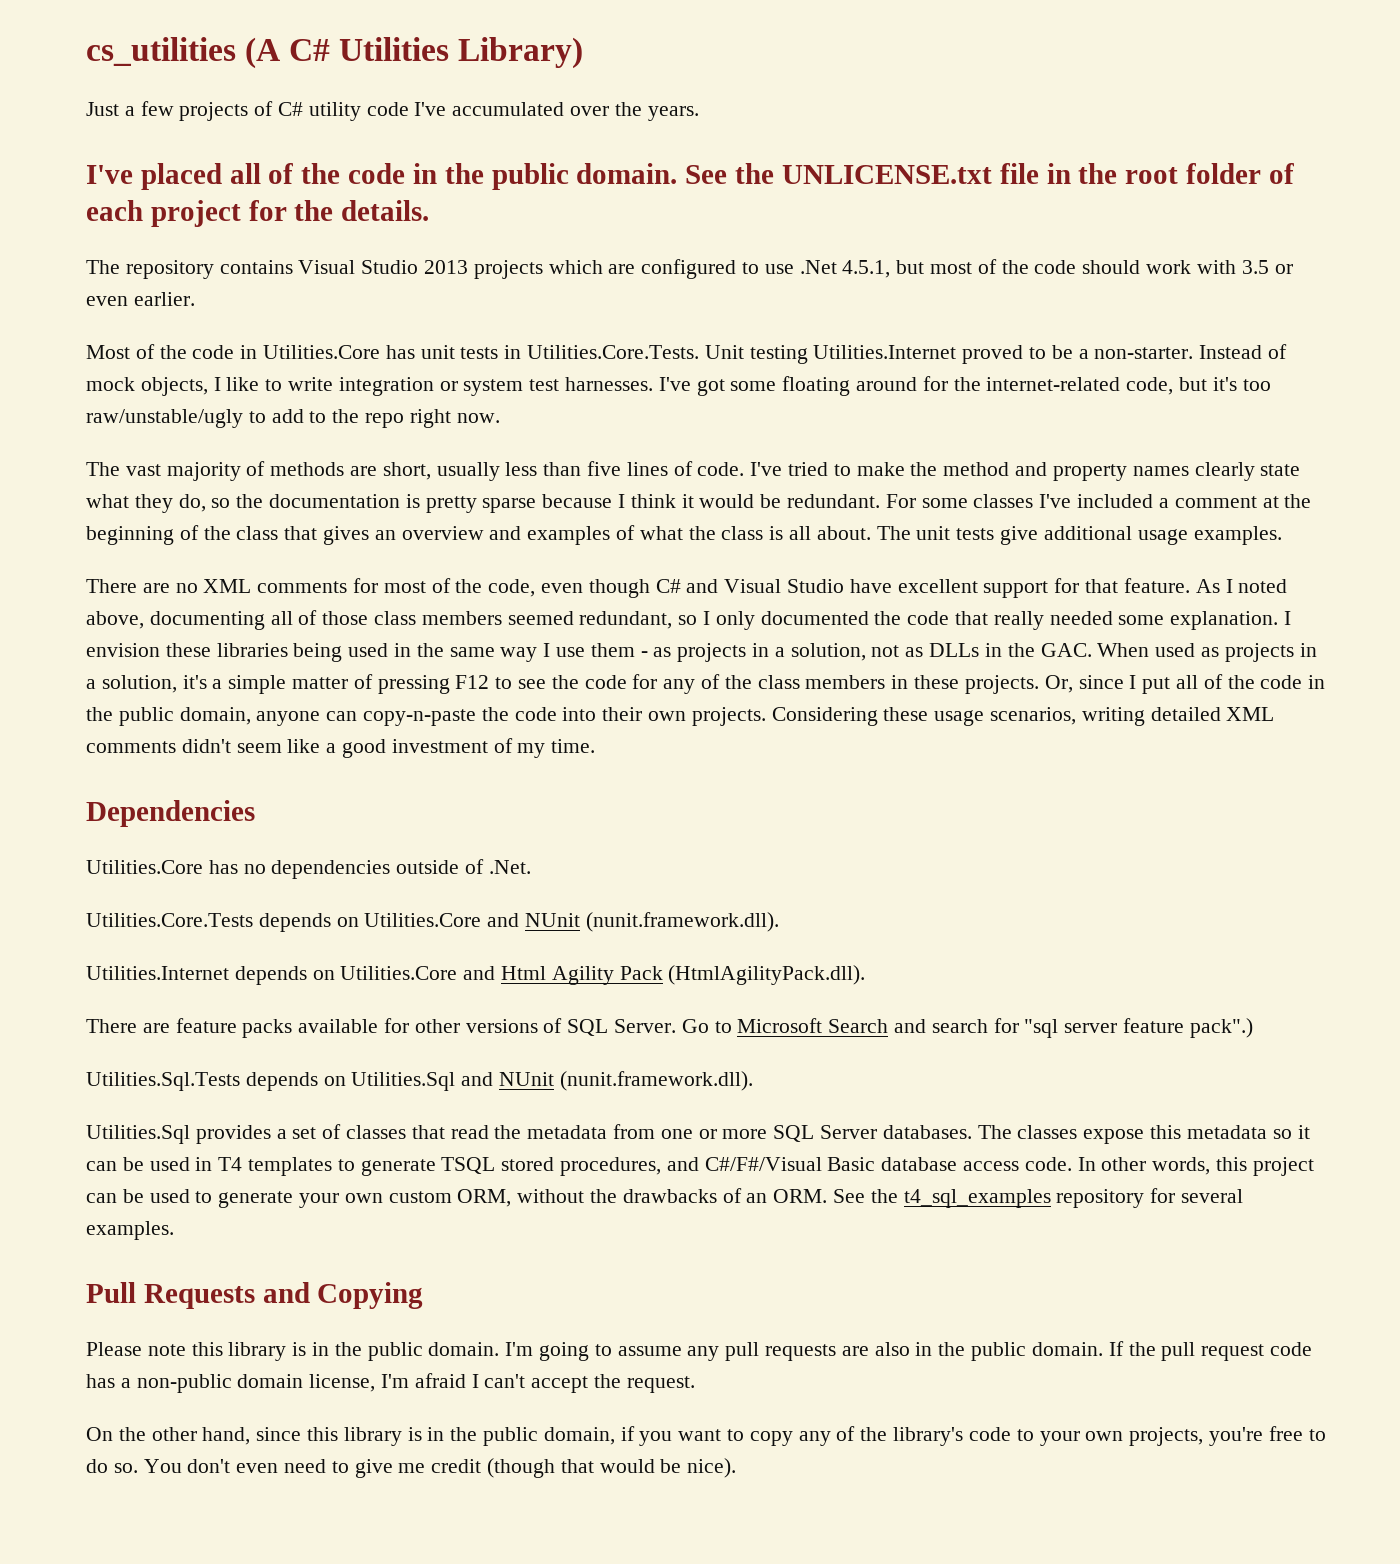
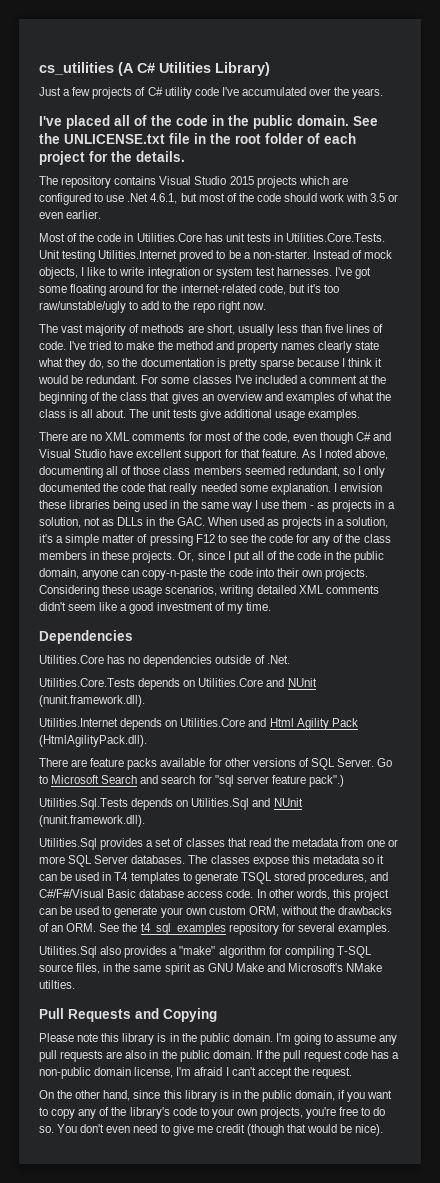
- The repository contains Visual Studio 2013 projects which are configured to use .Net 4.5.1, but most of the code should work with 3.5 or even earlier.
+ The repository contains Visual Studio 2015 projects which are configured to use .Net 4.6.1, but most of the code should work with 3.5 or even earlier.
+ Utilities.Sql also provides a "make" algorithm for compiling T-SQL source files, in the same spirit as GNU Make and Microsoft's NMake utilties.

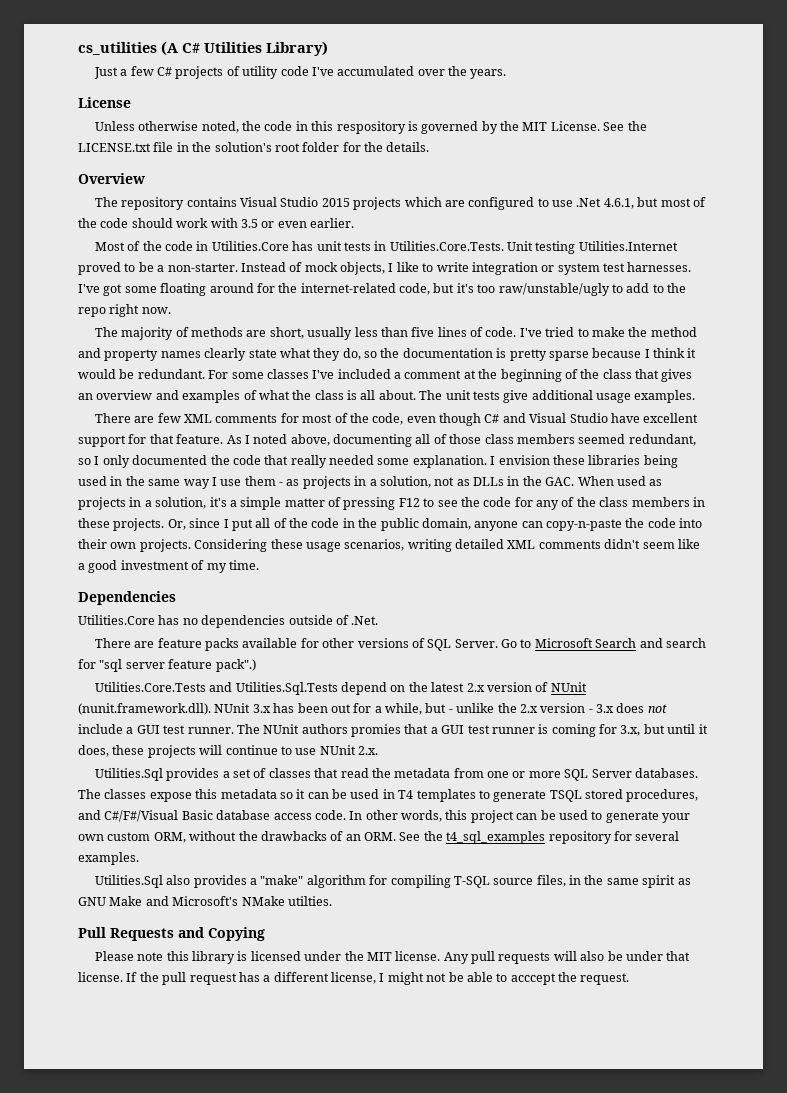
- Just a few projects of C# utility code I've accumulated over the years.
+ Just a few C# projects of utility code I've accumulated over the years.
- I've placed all of the code in the public domain. See the UNLICENSE.txt file in the root folder of each project for the details.
+ License
+ Unless otherwise noted, the code in this respository is governed by the MIT License. See the LICENSE.txt file in the solution's root folder for the details.
+ Overview
- The vast majority of methods are short, usually less than five lines of code.
+ The majority of methods are short, usually less than five lines of code.
- There are no XML comments for most of the code, even though C# and Visual Studio have excellent support for that feature.
+ There are few XML comments for most of the code, even though C# and Visual Studio have excellent support for that feature.
- Utilities.Core.Tests depends on Utilities.Core and NUnit (nunit.framework.dll).
- Utilities.Internet depends on Utilities.Core and Html Agility Pack (HtmlAgilityPack.dll).
- Utilities.Sql.Tests depends on Utilities.Sql and NUnit (nunit.framework.dll).
+ Utilities.Core.Tests and Utilities.Sql.Tests depend on the latest 2.x version of NUnit (nunit.framework.dll). NUnit 3.x has been out for a while, but - unlike the 2.x version - 3.x does not include a GUI test runner. The NUnit authors promies that a GUI test runner is coming for 3.x, but until it does, these projects will continue to use NUnit 2.x.
- Please note this library is in the public domain. I'm going to assume any pull requests are also in the public domain.
+ Please note this library is licensed under the MIT license. Any pull requests will also be under that license.
- If the pull request code has a non-public domain license, I'm afraid I can't accept the request.
- On the other hand, since this library is in the public domain, if you want to copy any of the library's code to your own projects, you're free to do so. You don't even need to give me credit (though that would be nice).
+ If the pull request has a different license, I might not be able to acccept the request.

